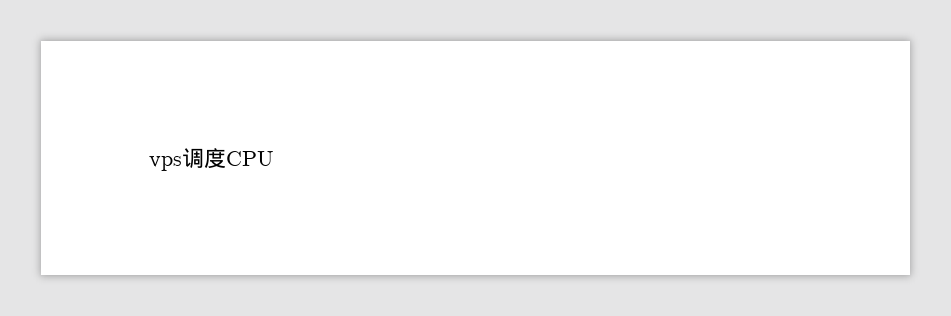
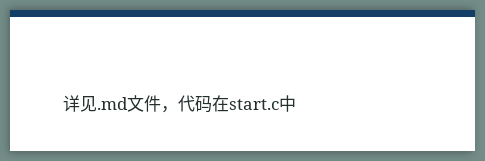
- vps调度CPU
+ 详见.md文件，代码在start.c中

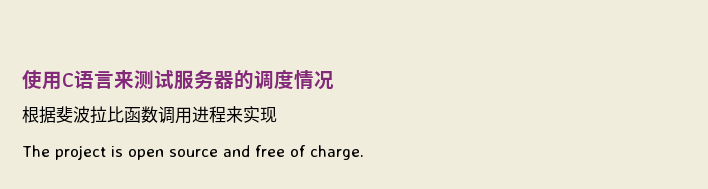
- 详见.md文件，代码在start.c中
+ 使用C语言来测试服务器的调度情况
+ 根据斐波拉比函数调用进程来实现
+ The project is open source and free of charge.

